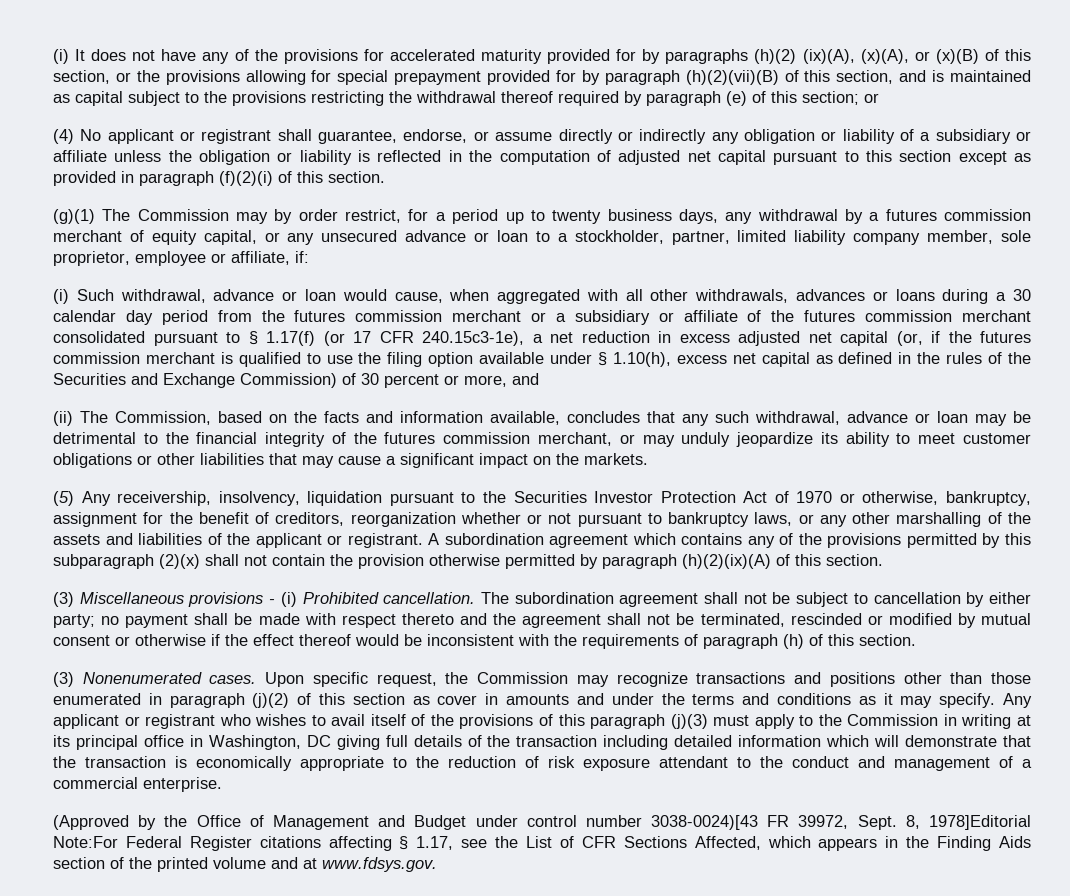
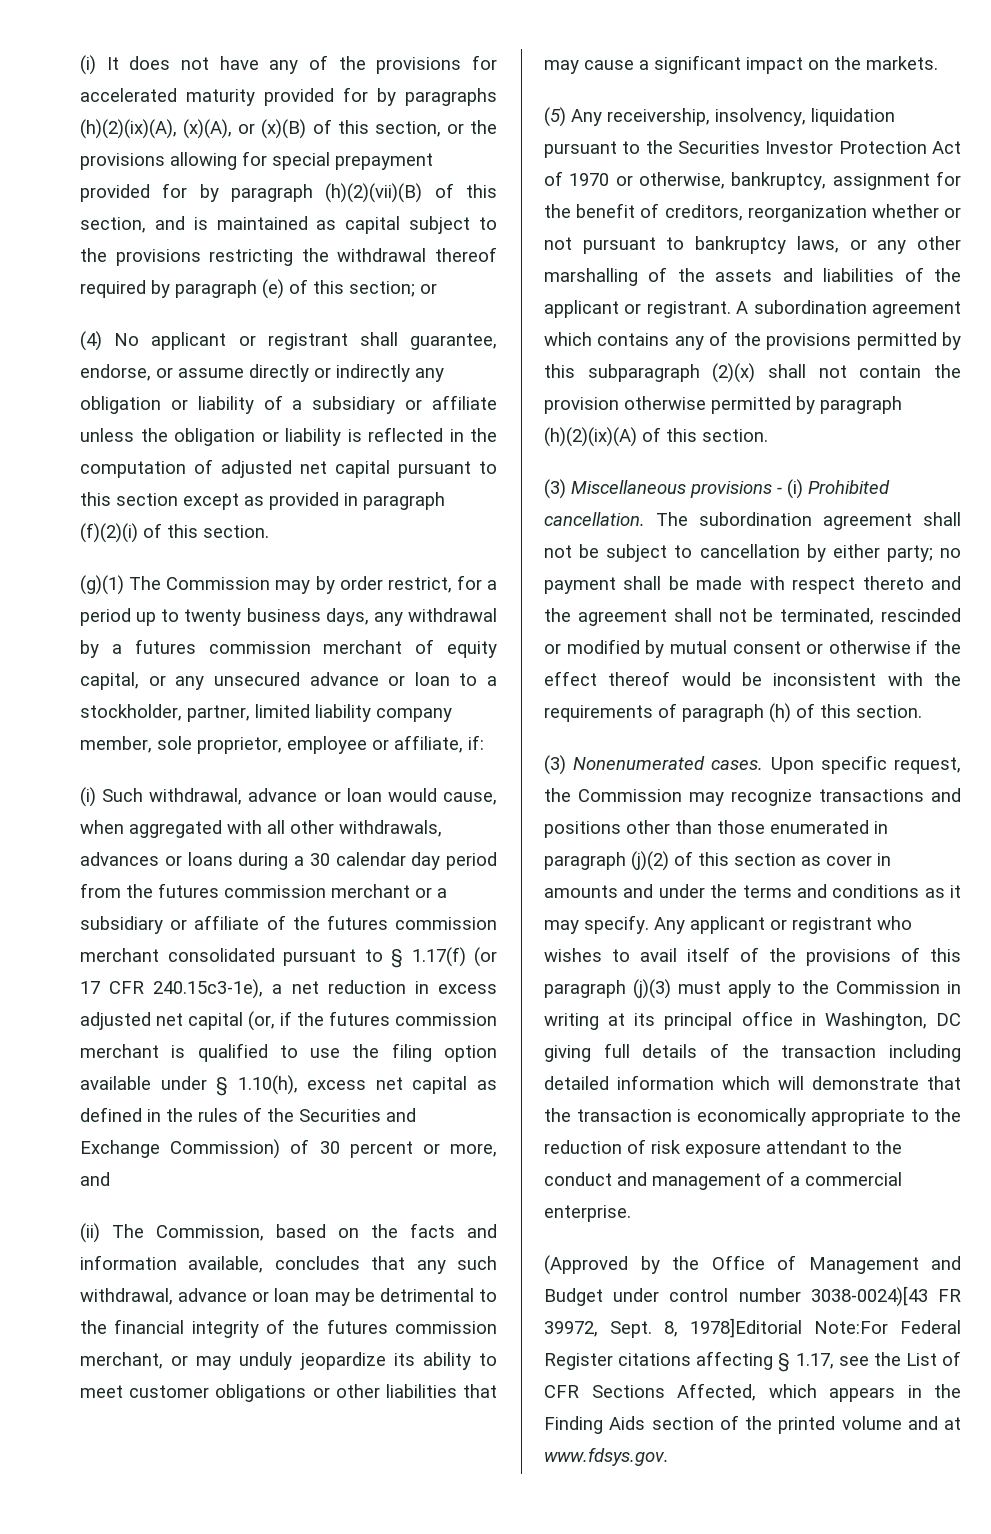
- (i) It does not have any of the provisions for accelerated maturity provided for by paragraphs (h)(2) (ix)(A), (x)(A), or (x)(B) of this section, or the provisions allowing for special prepayment provided for by paragraph (h)(2)(vii)(B) of this section, and is maintained as capital subject to the provisions restricting the withdrawal thereof required by paragraph (e) of this section; or
+ (i) It does not have any of the provisions for accelerated maturity provided for by paragraphs (h)(2)(ix)(A), (x)(A), or (x)(B) of this section, or the provisions allowing for special prepayment provided for by paragraph (h)(2)(vii)(B) of this section, and is maintained as capital subject to the provisions restricting the withdrawal thereof required by paragraph (e) of this section; or

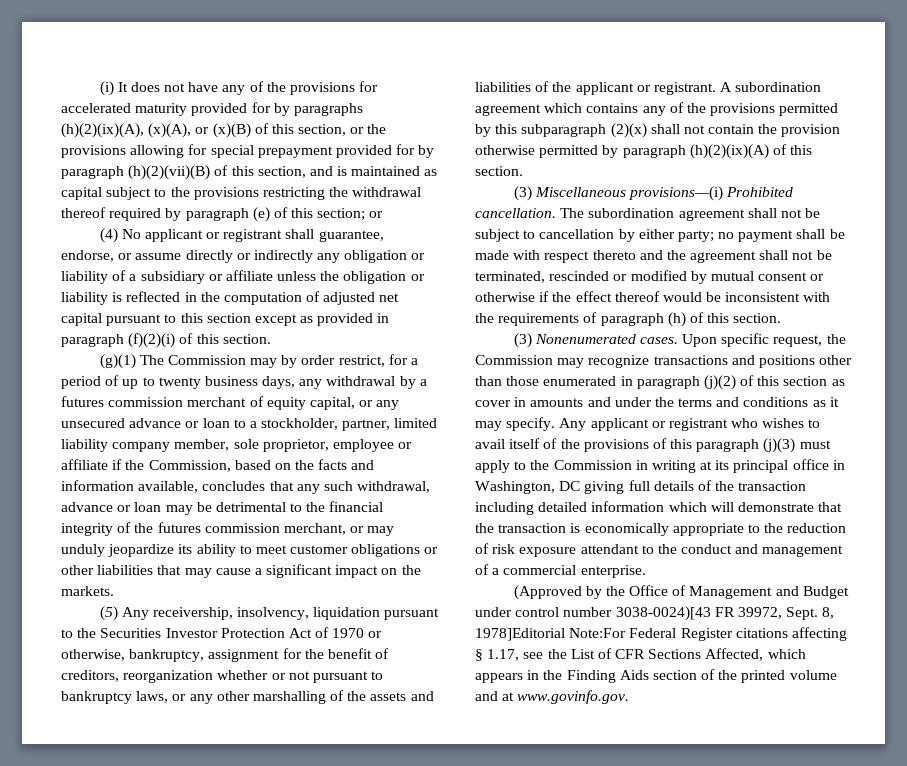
- (g)(1) The Commission may by order restrict, for a period up to twenty business days, any withdrawal by a futures commission merchant of equity capital, or any unsecured advance or loan to a stockholder, partner, limited liability company member, sole proprietor, employee or affiliate, if:
- (i) Such withdrawal, advance or loan would cause, when aggregated with all other withdrawals, advances or loans during a 30 calendar day period from the futures commission merchant or a subsidiary or affiliate of the futures commission merchant consolidated pursuant to § 1.17(f) (or 17 CFR 240.15c3-1e), a net reduction in excess adjusted net capital (or, if the futures commission merchant is qualified to use the filing option available under § 1.10(h), excess net capital as defined in the rules of the Securities and Exchange Commission) of 30 percent or more, and
- (ii) The Commission, based on the facts and information available, concludes that any such withdrawal, advance or loan may be detrimental to the financial integrity of the futures commission merchant, or may unduly jeopardize its ability to meet customer obligations or other liabilities that may cause a significant impact on the markets.
+ (g)(1) The Commission may by order restrict, for a period of up to twenty business days, any withdrawal by a futures commission merchant of equity capital, or any unsecured advance or loan to a stockholder, partner, limited liability company member, sole proprietor, employee or affiliate if the Commission, based on the facts and information available, concludes that any such withdrawal, advance or loan may be detrimental to the financial integrity of the futures commission merchant, or may unduly jeopardize its ability to meet customer obligations or other liabilities that may cause a significant impact on the markets.
- (3) Miscellaneous provisions - (i) Prohibited cancellation.
+ (3) Miscellaneous provisions—(i) Prohibited cancellation.
- 8, 1978]Editorial Note:For Federal Register citations affecting § 1.17, see the List of CFR Sections Affected, which appears in the Finding Aids section of the printed volume and at www.fdsys.gov.
+ 8, 1978]Editorial Note:For Federal Register citations affecting § 1.17, see the List of CFR Sections Affected, which appears in the Finding Aids section of the printed volume and at www.govinfo.gov.

